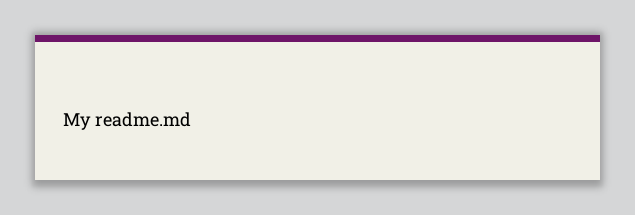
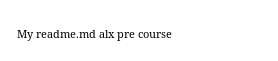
- My readme.md
+ My readme.md alx pre course

